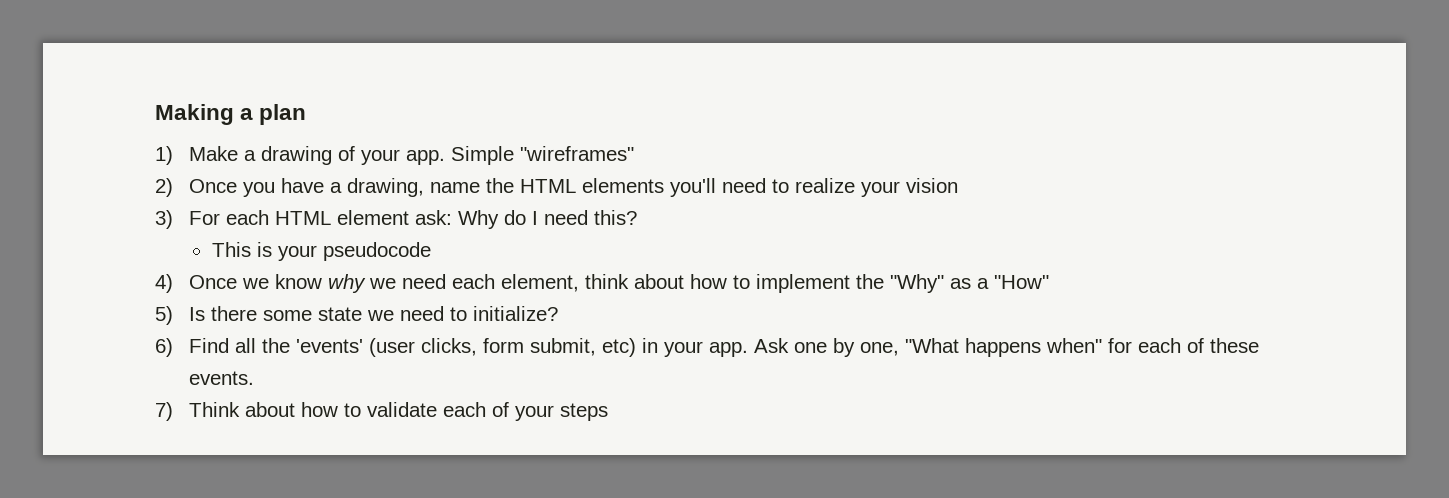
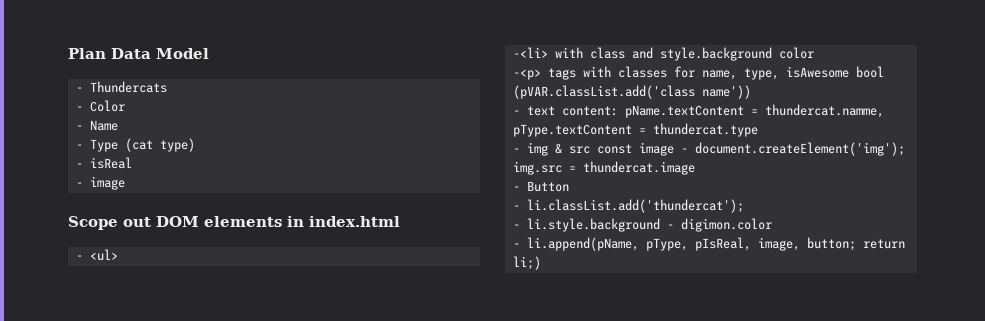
- Making a plan
- 1) Make a drawing of your app. Simple "wireframes"
- 2) Once you have a drawing, name the HTML elements you'll need to realize your vision
- 3) For each HTML element ask: Why do I need this?
- This is your pseudocode
- 4) Once we know why we need each element, think about how to implement the "Why" as a "How"
- 5) Is there some state we need to initialize?
- 6) Find all the 'events' (user clicks, form submit, etc) in your app. Ask one by one, "What happens when" for each of these events.
- 7) Think about how to validate each of your steps
+ Plan Data Model
+ - Thundercats
+ - Color
+ - Name
+ - Type (cat type)
+ - isReal
+ - image
+ Scope out DOM elements in index.html
+ - <ul>
+ -<li> with class and style.background color
+ -<p> tags with classes for name, type, isAwesome bool (pVAR.classList.add('class name'))
+ - text content: pName.textContent = thundercat.namme, pType.textContent = thundercat.type
+ - img & src const image - document.createElement('img'); img.src = thundercat.image
+ - Button
+ - li.classList.add('thundercat');
+ - li.style.background - digimon.color
+ - li.append(pName, pType, pIsReal, image, button; return li;)

